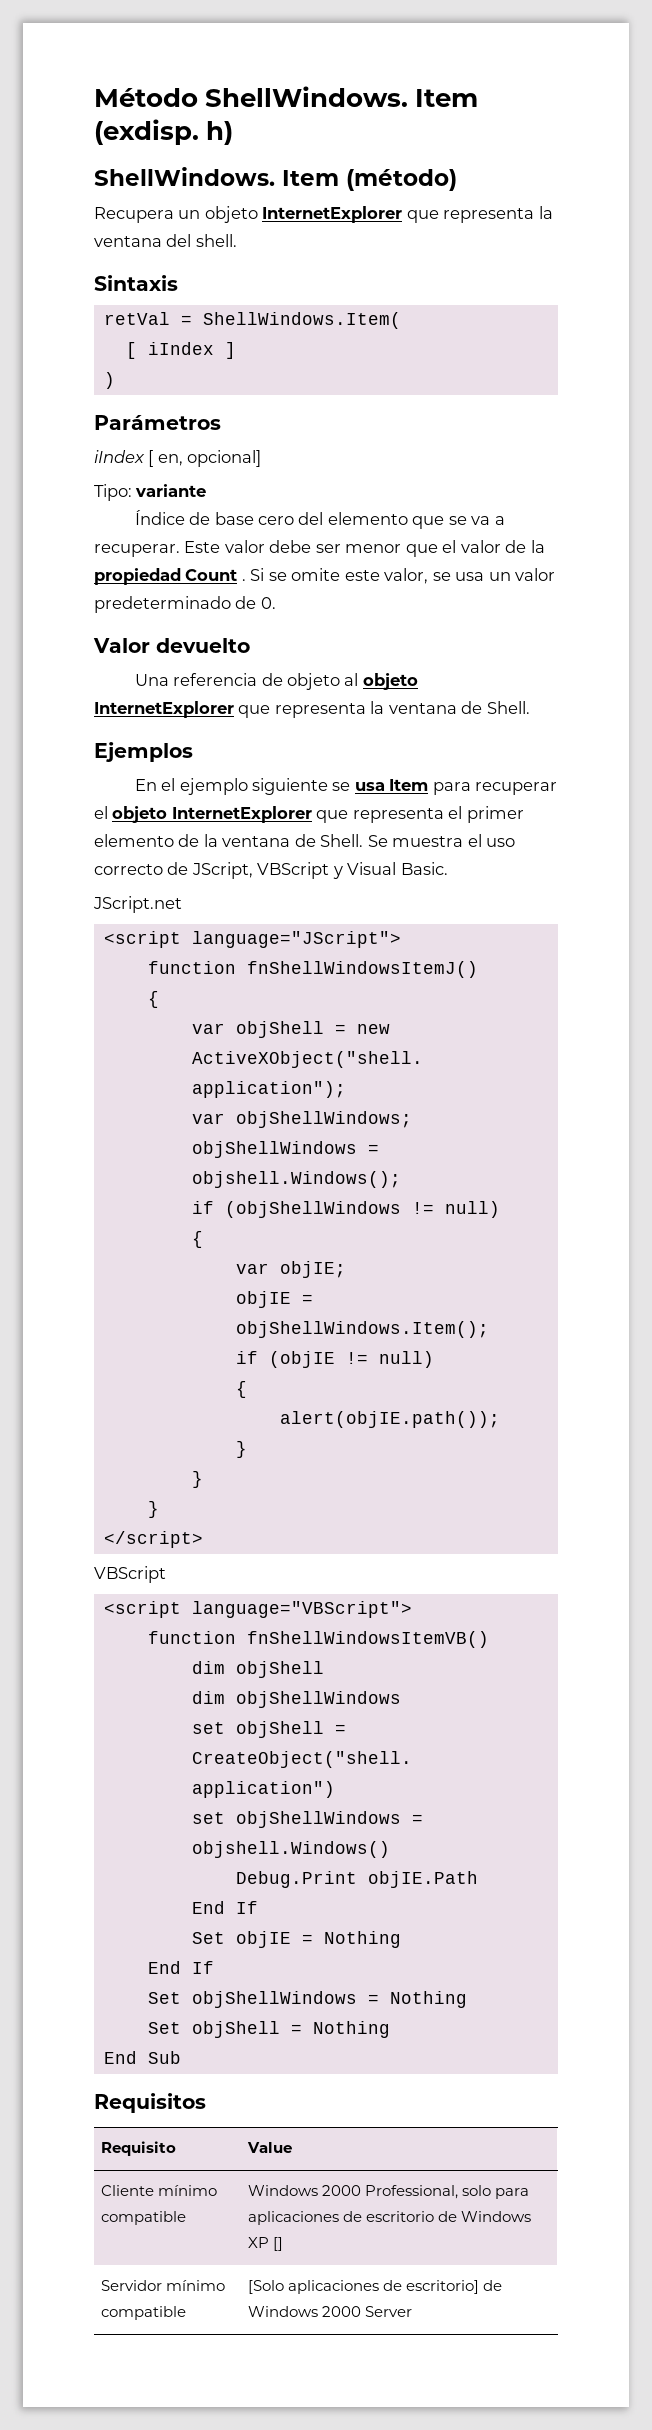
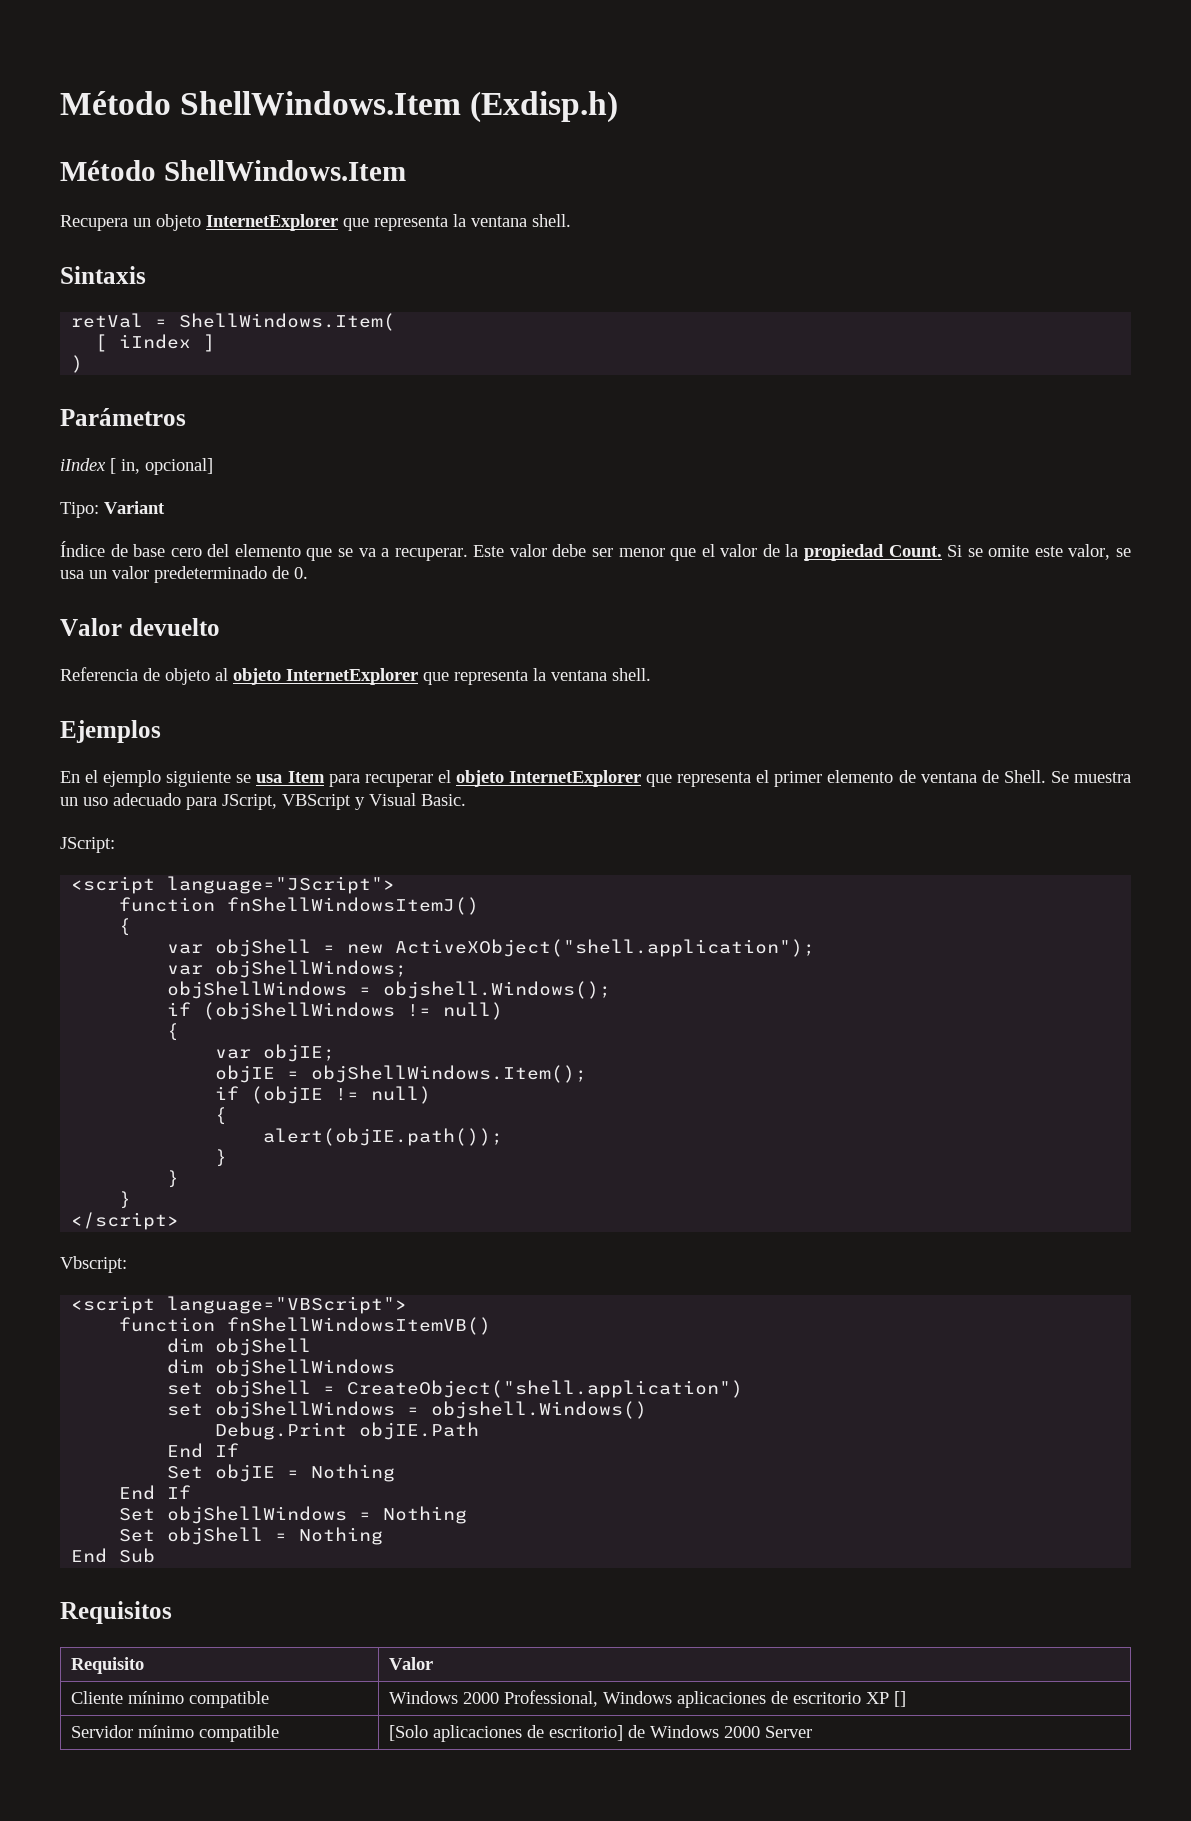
- Método ShellWindows. Item (exdisp. h)
- ShellWindows. Item (método)
+ Método ShellWindows.Item (Exdisp.h)
+ Método ShellWindows.Item
- Recupera un objeto InternetExplorer que representa la ventana del shell.
+ Recupera un objeto InternetExplorer que representa la ventana shell.
- iIndex [ en, opcional]
+ iIndex [ in, opcional]
- Tipo: variante
+ Tipo: Variant
- Este valor debe ser menor que el valor de la propiedad Count .
+ Este valor debe ser menor que el valor de la propiedad Count.
- Una referencia de objeto al objeto InternetExplorer que representa la ventana de Shell.
+ Referencia de objeto al objeto InternetExplorer que representa la ventana shell.
- En el ejemplo siguiente se usa Item para recuperar el objeto InternetExplorer que representa el primer elemento de la ventana de Shell.
+ En el ejemplo siguiente se usa Item para recuperar el objeto InternetExplorer que representa el primer elemento de ventana de Shell.
- Se muestra el uso correcto de JScript, VBScript y Visual Basic.
+ Se muestra un uso adecuado para JScript, VBScript y Visual Basic.
- JScript.net
+ JScript:
  </script>
- VBScript
+ Vbscript:
- Requisito | Value
+ Requisito | Valor
- Cliente mínimo compatible | Windows 2000 Professional, solo para aplicaciones de escritorio de Windows XP []
+ Cliente mínimo compatible | Windows 2000 Professional, Windows aplicaciones de escritorio XP []

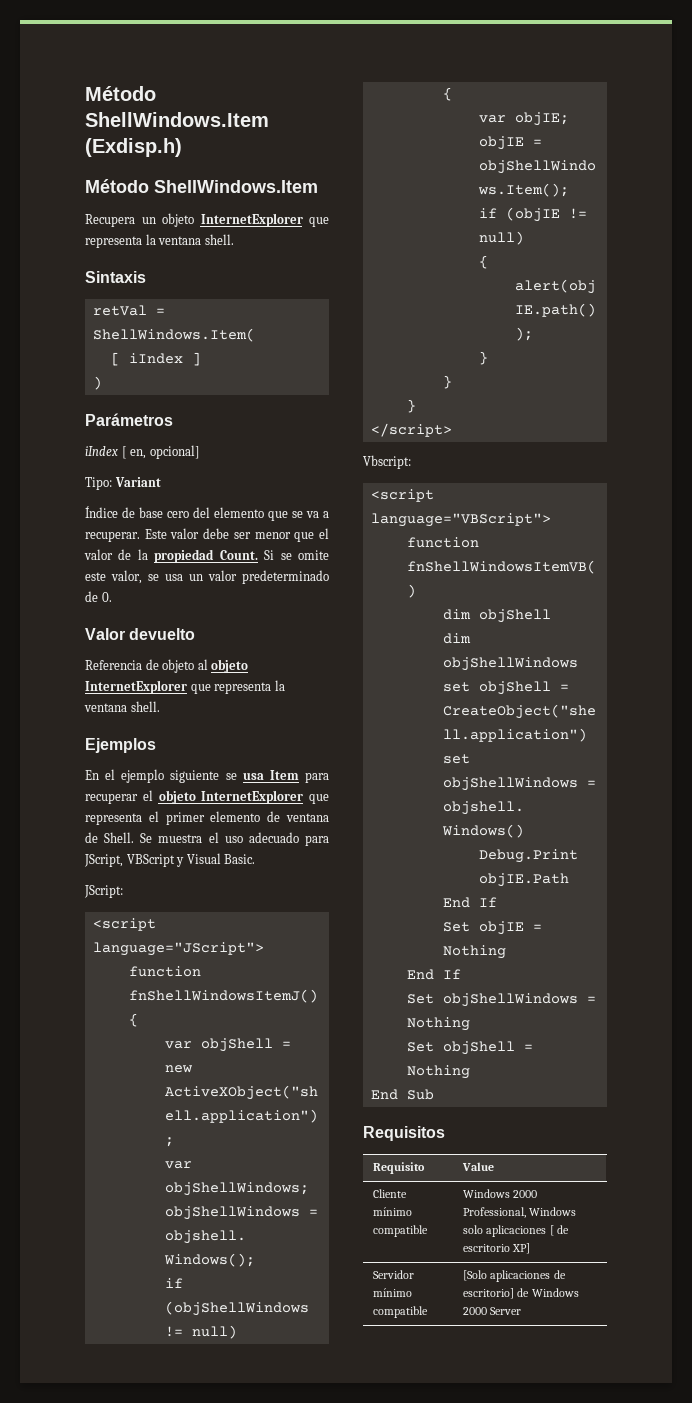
- iIndex [ in, opcional]
+ iIndex [ en, opcional]
- Se muestra un uso adecuado para JScript, VBScript y Visual Basic.
+ Se muestra el uso adecuado para JScript, VBScript y Visual Basic.
- Requisito | Valor
+ Requisito | Value
- Cliente mínimo compatible | Windows 2000 Professional, Windows aplicaciones de escritorio XP []
+ Cliente mínimo compatible | Windows 2000 Professional, Windows solo aplicaciones [ de escritorio XP]

